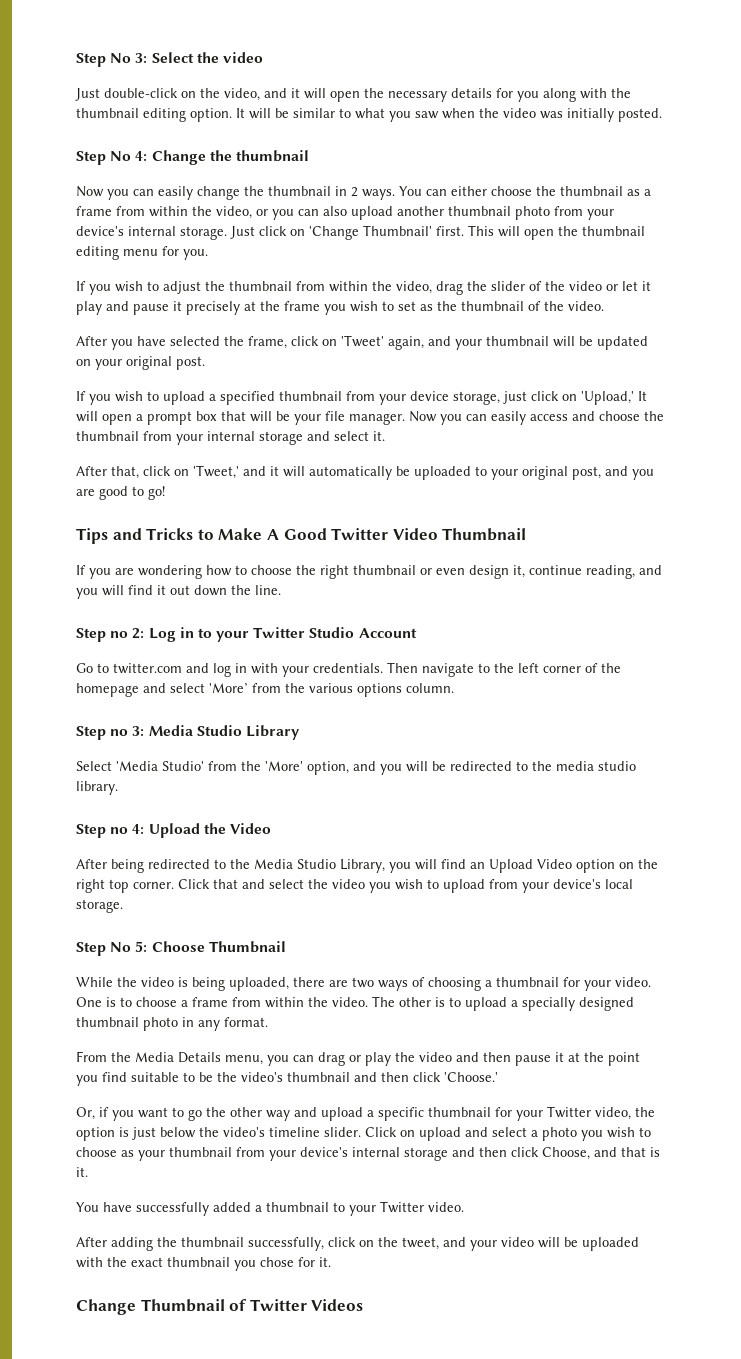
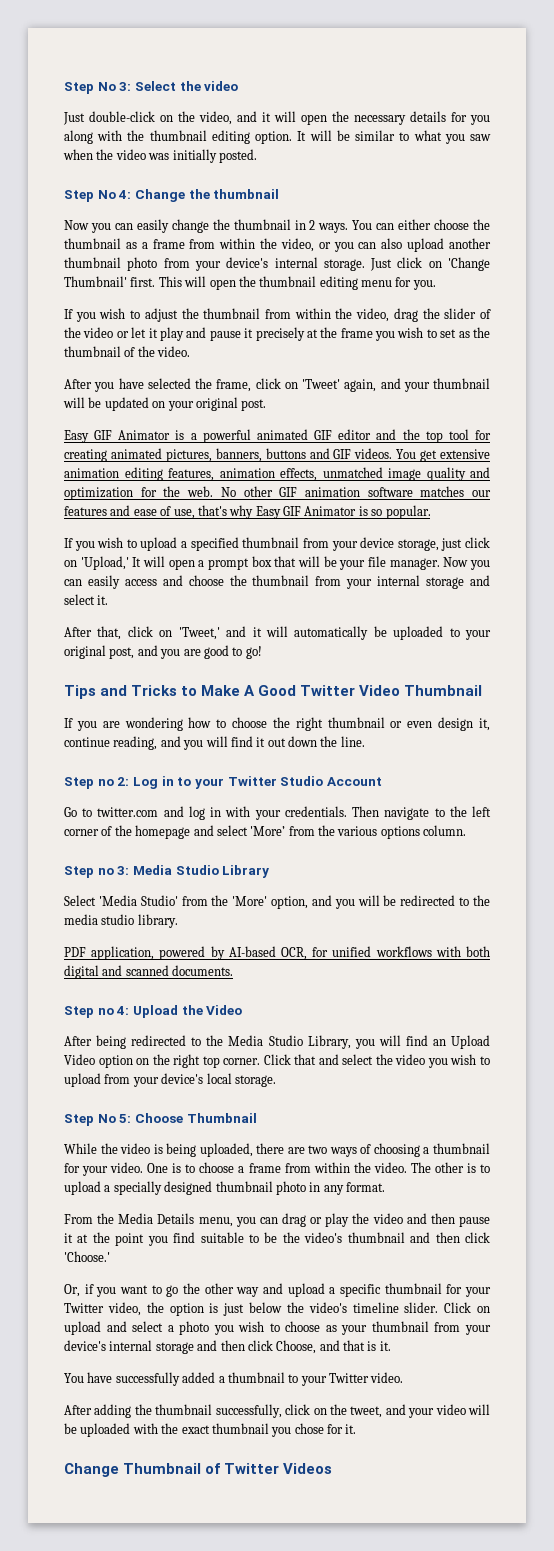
+ Easy GIF Animator is a powerful animated GIF editor and the top tool for creating animated pictures, banners, buttons and GIF videos. You get extensive animation editing features, animation effects, unmatched image quality and optimization for the web. No other GIF animation software matches our features and ease of use, that's why Easy GIF Animator is so popular.
+ PDF application, powered by AI-based OCR, for unified workflows with both digital and scanned documents.

